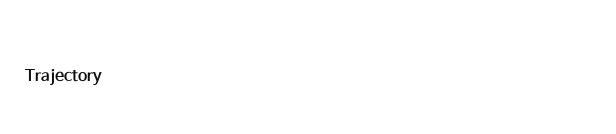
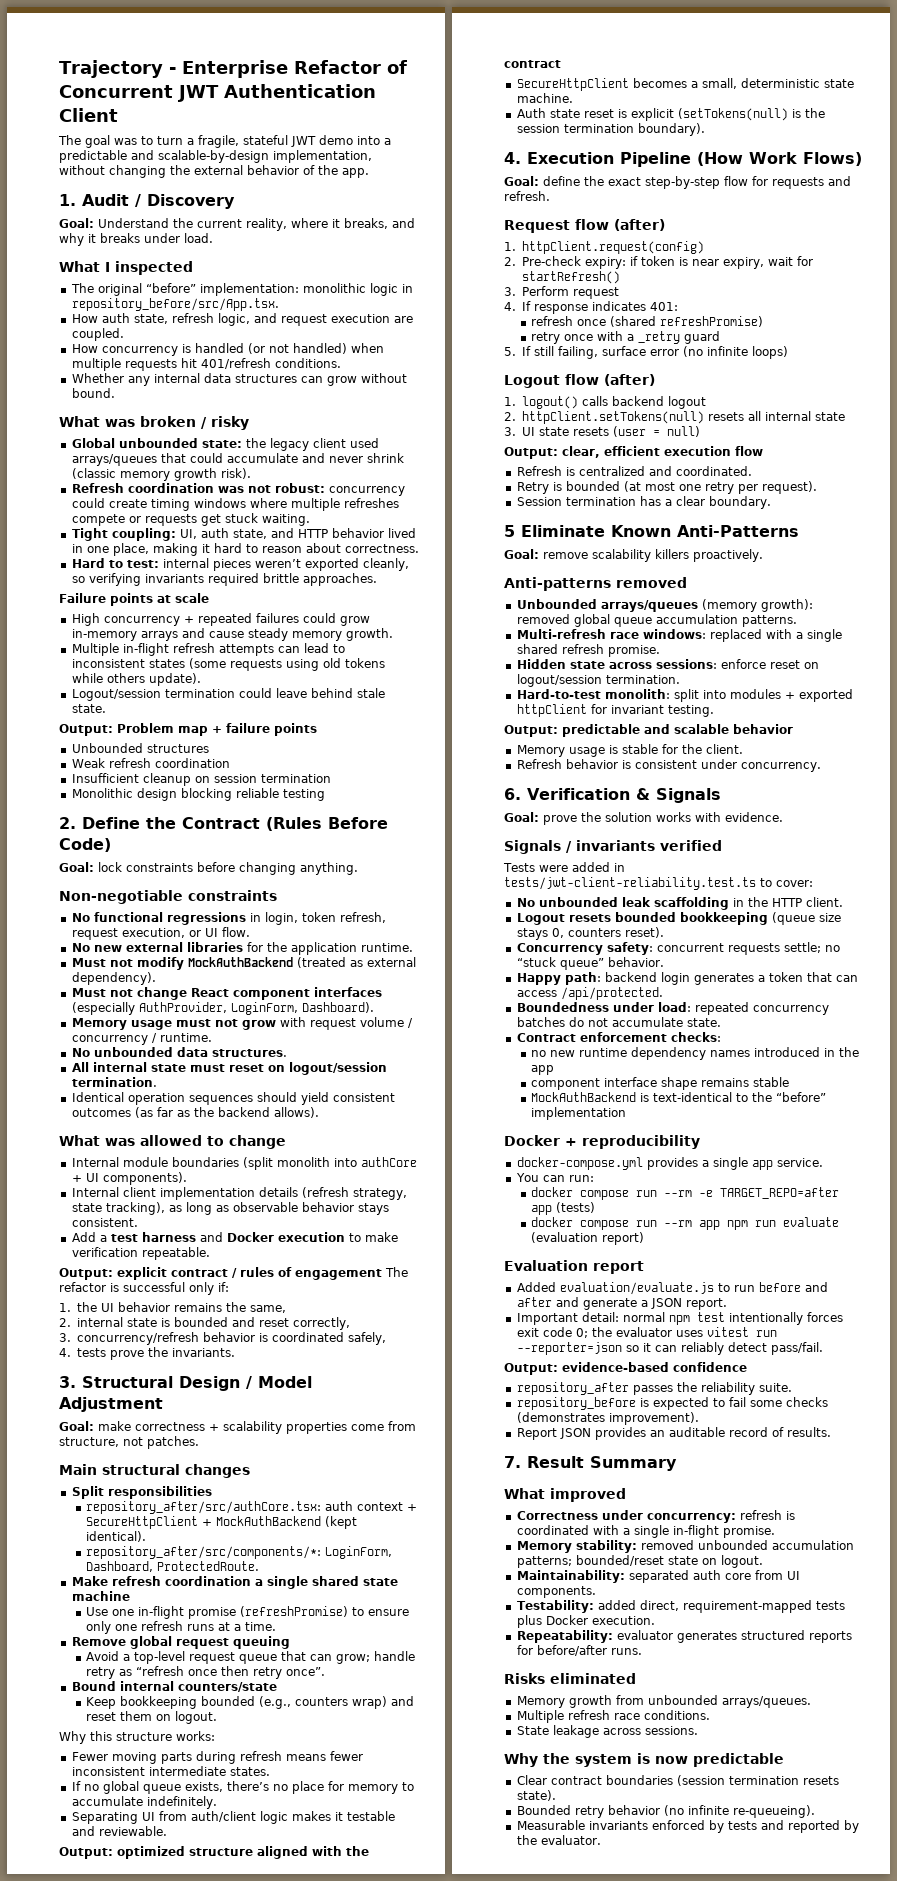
- Trajectory
+ Trajectory - Enterprise Refactor of Concurrent JWT Authentication Client
+ The goal was to turn a fragile, stateful JWT demo into a predictable and scalable-by-design implementation, without changing the external behavior of the app.
+ 1. Audit / Discovery
+ Goal: Understand the current reality, where it breaks, and why it breaks under load.
+ What I inspected
+ The original “before” implementation: monolithic logic in repository_before/src/App.tsx.
+ How auth state, refresh logic, and request execution are coupled.
+ How concurrency is handled (or not handled) when multiple requests hit 401/refresh conditions.
+ Whether any internal data structures can grow without bound.
+ What was broken / risky
+ Global unbounded state: the legacy client used arrays/queues that could accumulate and never shrink (classic memory growth risk).
+ Refresh coordination was not robust: concurrency could create timing windows where multiple refreshes compete or requests get stuck waiting.
+ Tight coupling: UI, auth state, and HTTP behavior lived in one place, making it hard to reason about correctness.
+ Hard to test: internal pieces weren’t exported cleanly, so verifying invariants required brittle approaches.
+ Failure points at scale
+ High concurrency + repeated failures could grow in-memory arrays and cause steady memory growth.
+ Multiple in-flight refresh attempts can lead to inconsistent states (some requests using old tokens while others update).
+ Logout/session termination could leave behind stale state.
+ Output: Problem map + failure points
+ Unbounded structures
+ Weak refresh coordination
+ Insufficient cleanup on session termination
+ Monolithic design blocking reliable testing
+ 2. Define the Contract (Rules Before Code)
+ Goal: lock constraints before changing anything.
+ Non‑negotiable constraints
+ No functional regressions in login, token refresh, request execution, or UI flow.
+ No new external libraries for the application runtime.
+ Must not modify MockAuthBackend (treated as external dependency).
+ Must not change React component interfaces (especially AuthProvider, LoginForm, Dashboard).
+ Memory usage must not grow with request volume / concurrency / runtime.
+ No unbounded data structures.
+ All internal state must reset on logout/session termination.
+ Identical operation sequences should yield consistent outcomes (as far as the backend allows).
+ What was allowed to change
+ Internal module boundaries (split monolith into authCore + UI components).
+ Internal client implementation details (refresh strategy, state tracking), as long as observable behavior stays consistent.
+ Add a test harness and Docker execution to make verification repeatable.
+ Output: explicit contract / rules of engagement The refactor is successful only if:
+ 1. the UI behavior remains the same,
+ 2. internal state is bounded and reset correctly,
+ 3. concurrency/refresh behavior is coordinated safely,
+ 4. tests prove the invariants.
+ 3. Structural Design / Model Adjustment
+ Goal: make correctness + scalability properties come from structure, not patches.
+ Main structural changes
+ Split responsibilities
+ repository_after/src/authCore.tsx: auth context + SecureHttpClient + MockAuthBackend (kept identical).
+ repository_after/src/components/*: LoginForm, Dashboard, ProtectedRoute.
+ Make refresh coordination a single shared state machine
+ Use one in-flight promise (refreshPromise) to ensure only one refresh runs at a time.
+ Remove global request queuing
+ Avoid a top-level request queue that can grow; handle retry as “refresh once then retry once”.
+ Bound internal counters/state
+ Keep bookkeeping bounded (e.g., counters wrap) and reset them on logout.
+ Why this structure works:
+ Fewer moving parts during refresh means fewer inconsistent intermediate states.
+ If no global queue exists, there’s no place for memory to accumulate indefinitely.
+ Separating UI from auth/client logic makes it testable and reviewable.
+ Output: optimized structure aligned with the contract
+ SecureHttpClient becomes a small, deterministic state machine.
+ Auth state reset is explicit (setTokens(null) is the session termination boundary).
+ 4. Execution Pipeline (How Work Flows)
+ Goal: define the exact step-by-step flow for requests and refresh.
+ Request flow (after)
+ 1. httpClient.request(config)
+ 2. Pre-check expiry: if token is near expiry, wait for startRefresh()
+ 3. Perform request
+ 4. If response indicates 401:
+ refresh once (shared refreshPromise)
+ retry once with a _retry guard
+ 5. If still failing, surface error (no infinite loops)
+ Logout flow (after)
+ 1. logout() calls backend logout
+ 2. httpClient.setTokens(null) resets all internal state
+ 3. UI state resets (user = null)
+ Output: clear, efficient execution flow
+ Refresh is centralized and coordinated.
+ Retry is bounded (at most one retry per request).
+ Session termination has a clear boundary.
+ 5 Eliminate Known Anti‑Patterns
+ Goal: remove scalability killers proactively.
+ Anti-patterns removed
+ Unbounded arrays/queues (memory growth): removed global queue accumulation patterns.
+ Multi-refresh race windows: replaced with a single shared refresh promise.
+ Hidden state across sessions: enforce reset on logout/session termination.
+ Hard-to-test monolith: split into modules + exported httpClient for invariant testing.
+ Output: predictable and scalable behavior
+ Memory usage is stable for the client.
+ Refresh behavior is consistent under concurrency.
+ 6. Verification & Signals
+ Goal: prove the solution works with evidence.
+ Signals / invariants verified
+ Tests were added in tests/jwt-client-reliability.test.ts to cover:
+ No unbounded leak scaffolding in the HTTP client.
+ Logout resets bounded bookkeeping (queue size stays 0, counters reset).
+ Concurrency safety: concurrent requests settle; no “stuck queue” behavior.
+ Happy path: backend login generates a token that can access /api/protected.
+ Boundedness under load: repeated concurrency batches do not accumulate state.
+ Contract enforcement checks:
+ no new runtime dependency names introduced in the app
+ component interface shape remains stable
+ MockAuthBackend is text-identical to the “before” implementation
+ Docker + reproducibility
+ docker-compose.yml provides a single app service.
+ You can run:
+ docker compose run --rm -e TARGET_REPO=after app (tests)
+ docker compose run --rm app npm run evaluate (evaluation report)
+ Evaluation report
+ Added evaluation/evaluate.js to run before and after and generate a JSON report.
+ Important detail: normal npm test intentionally forces exit code 0; the evaluator uses vitest run --reporter=json so it can reliably detect pass/fail.
+ Output: evidence-based confidence
+ repository_after passes the reliability suite.
+ repository_before is expected to fail some checks (demonstrates improvement).
+ Report JSON provides an auditable record of results.
+ 7. Result Summary
+ What improved
+ Correctness under concurrency: refresh is coordinated with a single in-flight promise.
+ Memory stability: removed unbounded accumulation patterns; bounded/reset state on logout.
+ Maintainability: separated auth core from UI components.
+ Testability: added direct, requirement-mapped tests plus Docker execution.
+ Repeatability: evaluator generates structured reports for before/after runs.
+ Risks eliminated
+ Memory growth from unbounded arrays/queues.
+ Multiple refresh race conditions.
+ State leakage across sessions.
+ Why the system is now predictable
+ Clear contract boundaries (session termination resets state).
+ Bounded retry behavior (no infinite re-queueing).
+ Measurable invariants enforced by tests and reported by the evaluator.

